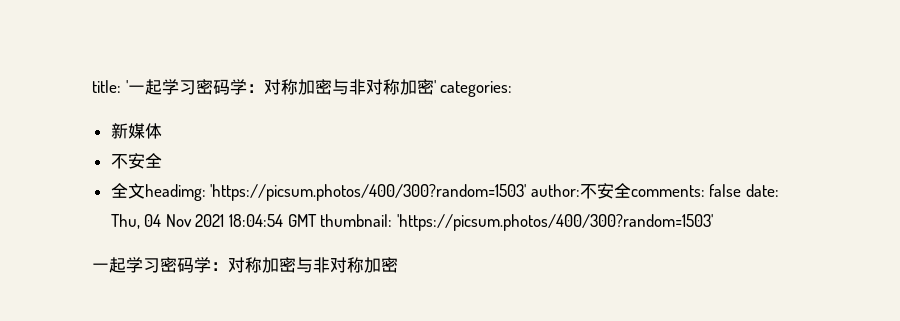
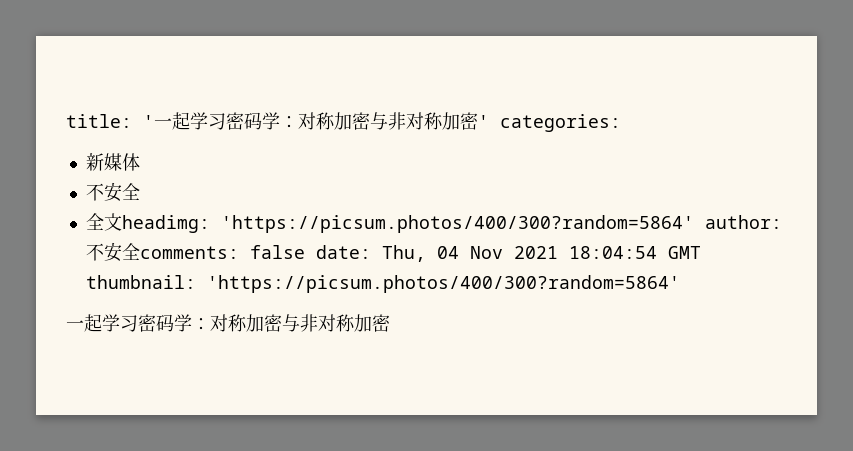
- 全文headimg: 'https://picsum.photos/400/300?random=1503' author:不安全comments: false date: Thu, 04 Nov 2021 18:04:54 GMT thumbnail: 'https://picsum.photos/400/300?random=1503'
+ 全文headimg: 'https://picsum.photos/400/300?random=5864' author:不安全comments: false date: Thu, 04 Nov 2021 18:04:54 GMT thumbnail: 'https://picsum.photos/400/300?random=5864'

